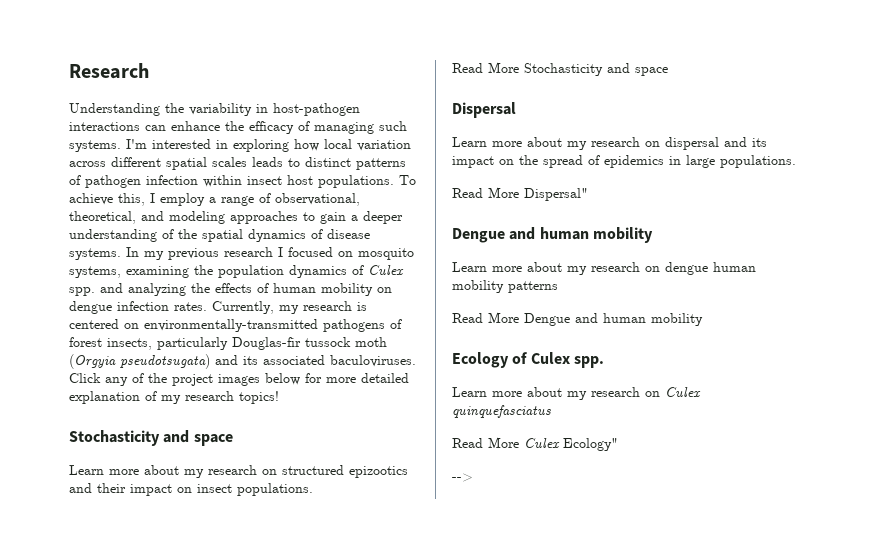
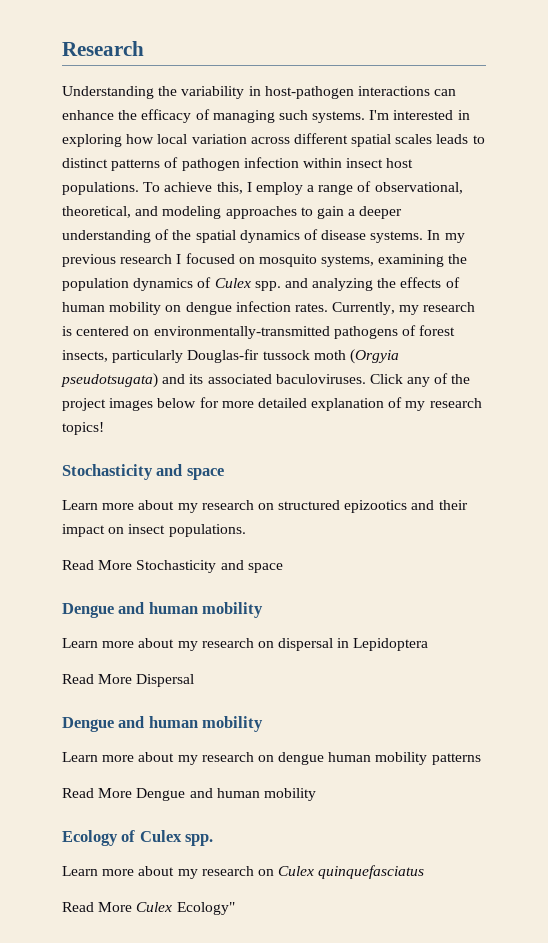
  Read More Stochasticity and space
- Dispersal
+ Dengue and human mobility
- Learn more about my research on dispersal and its impact on the spread of epidemics in large populations.
- Read More Dispersal"
+ Learn more about my research on dispersal in Lepidoptera
+ Read More Dispersal
- -->

